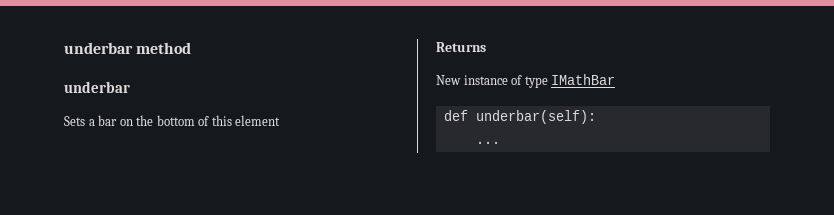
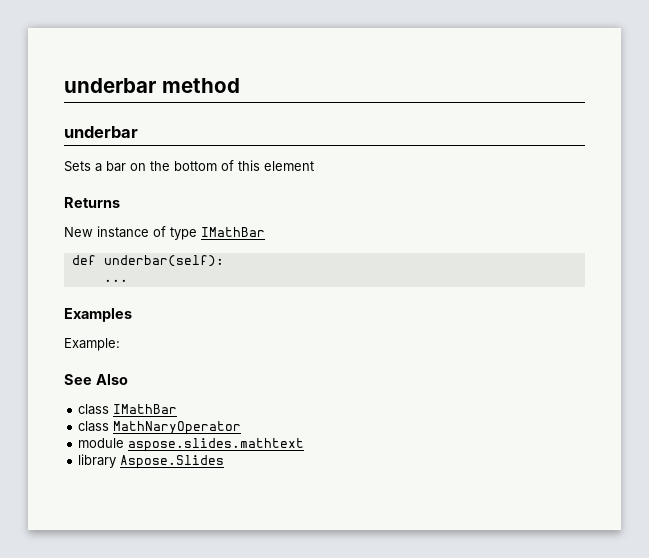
+ Examples
+ Example:
+ See Also
+ class IMathBar
+ class MathNaryOperator
+ module aspose.slides.mathtext
+ library Aspose.Slides

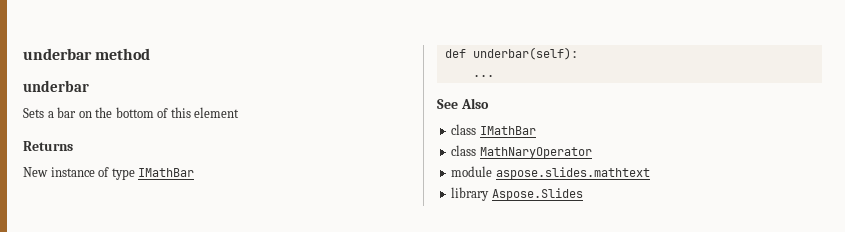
- Examples
- Example:

